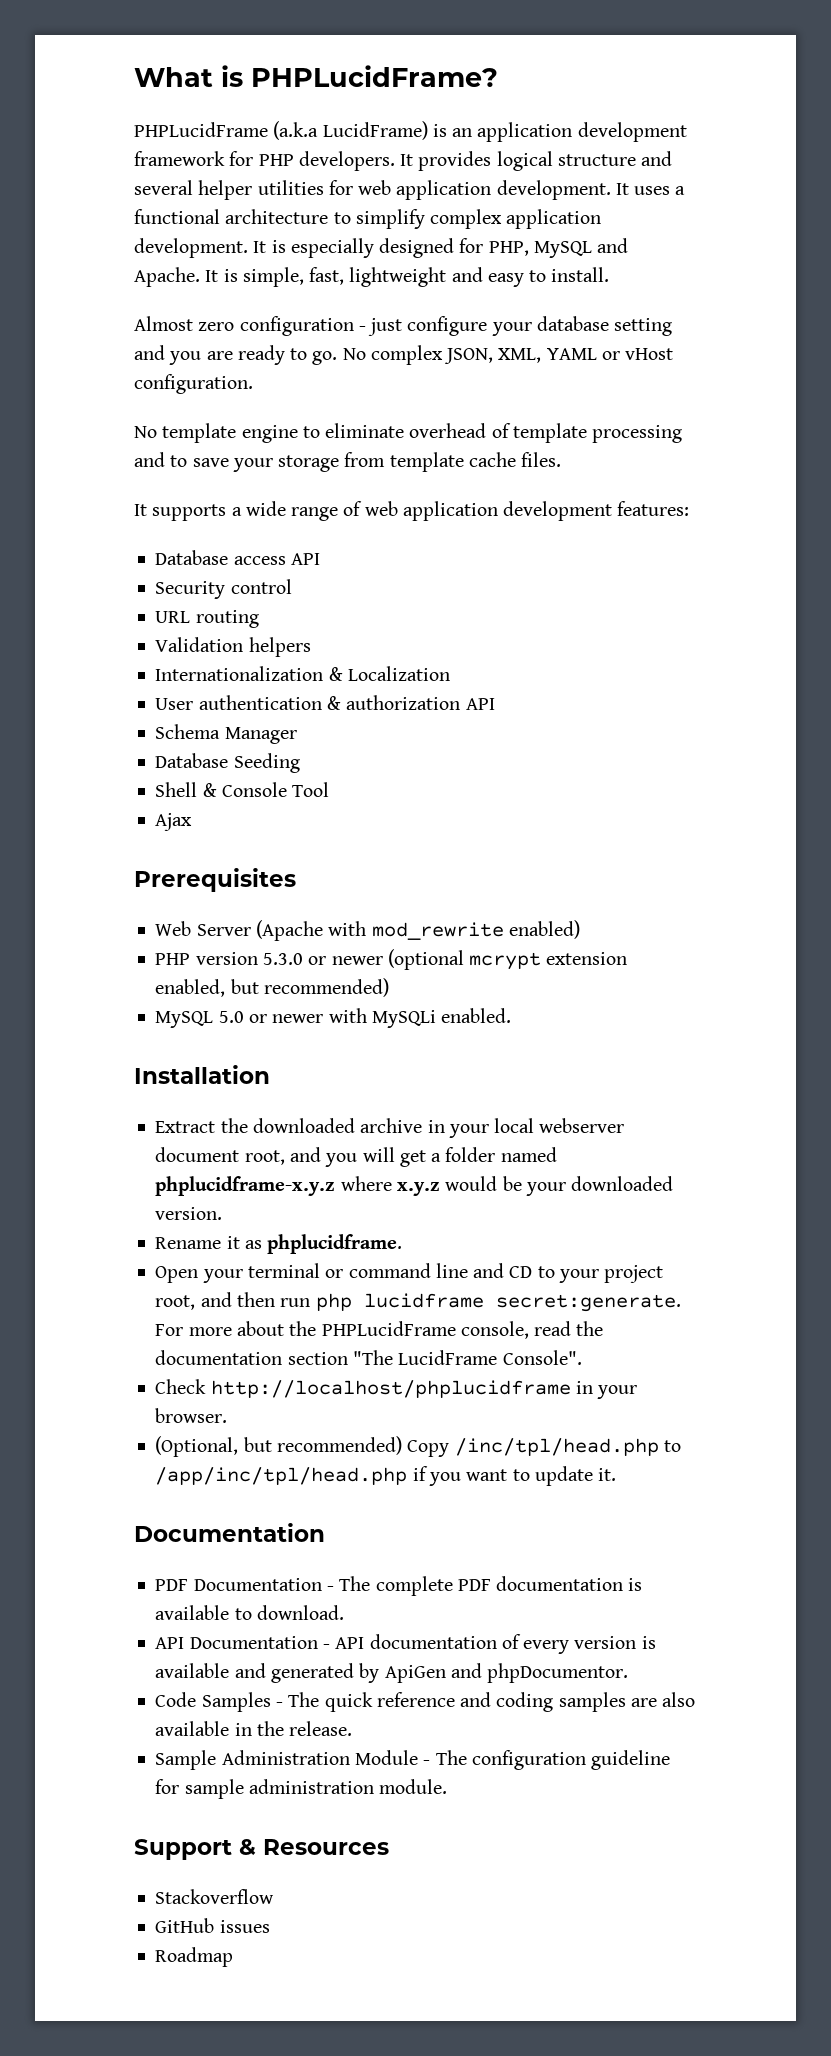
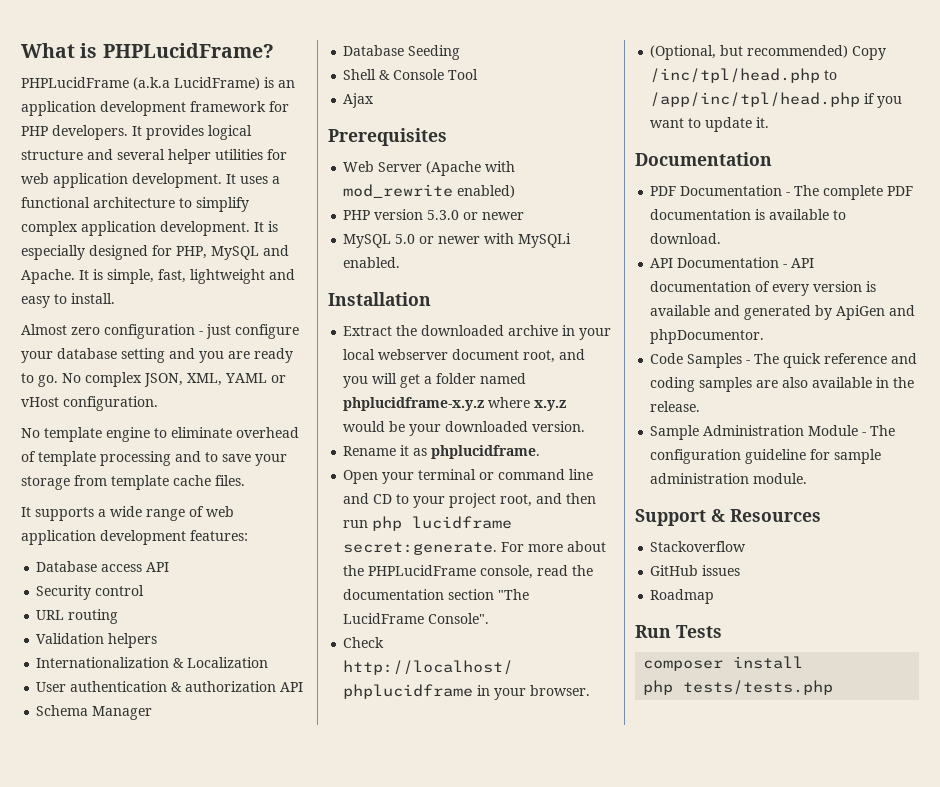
- PHP version 5.3.0 or newer (optional mcrypt extension enabled, but recommended)
+ PHP version 5.3.0 or newer
+ Run Tests
+ composer install
+ php tests/tests.php

